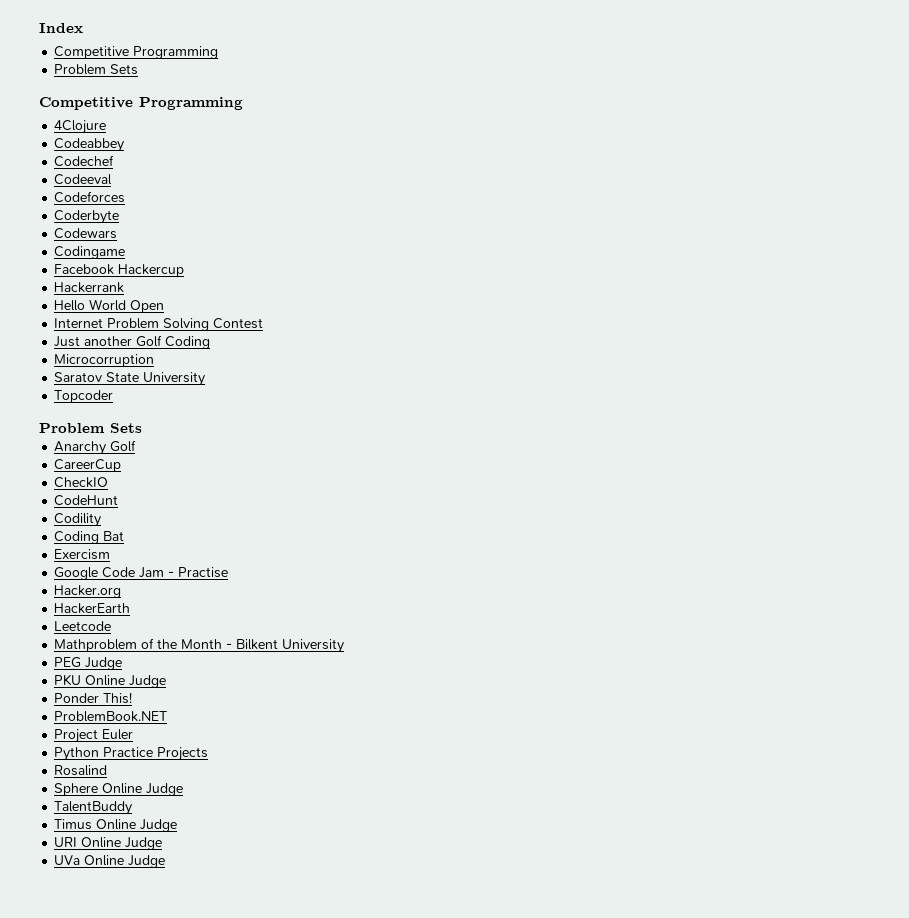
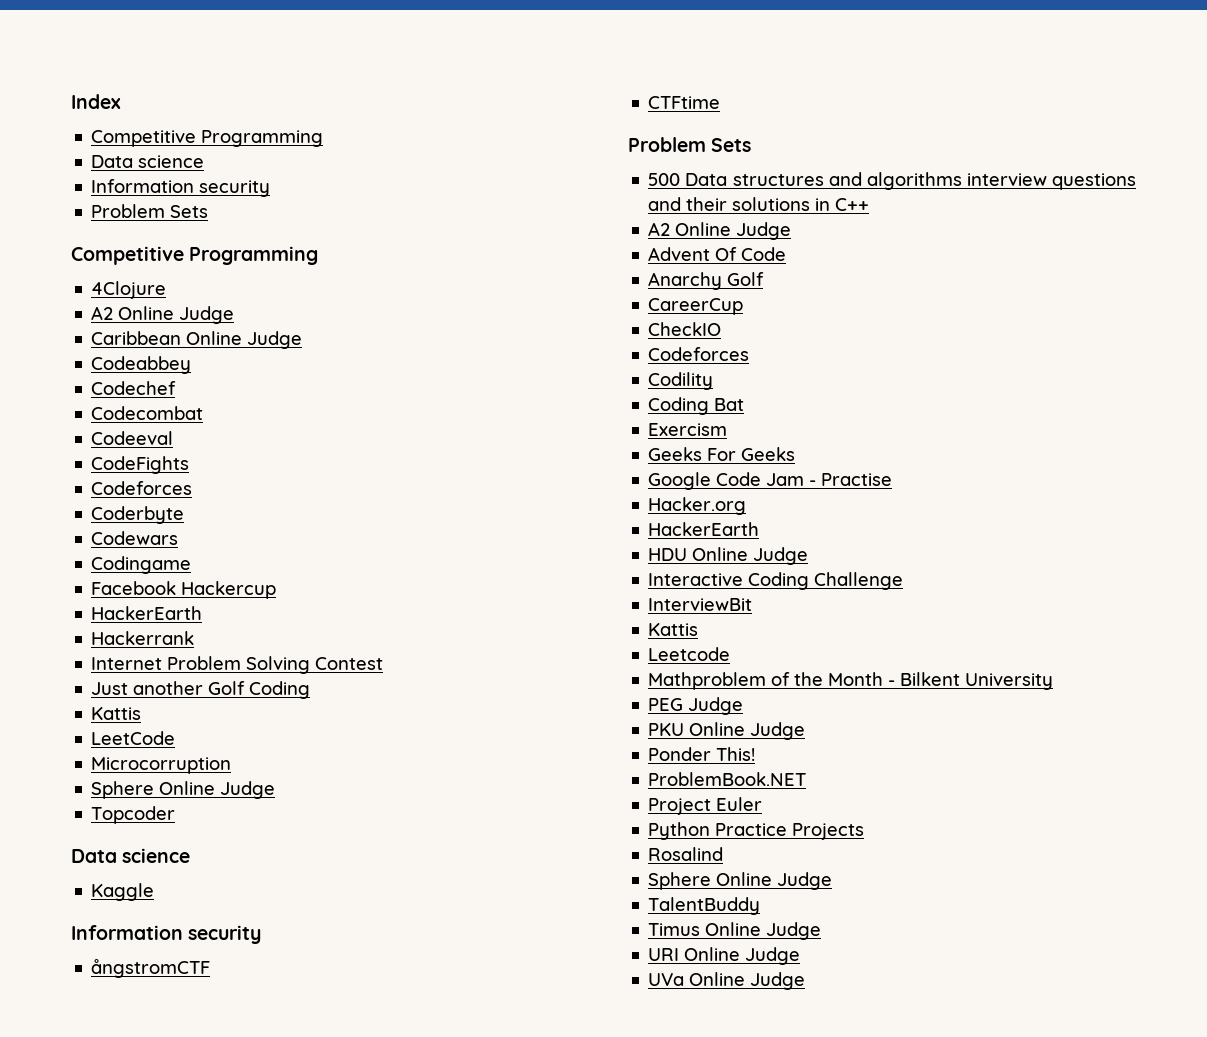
  Index
  Competitive Programming
+ Data science
+ Information security
  4Clojure
+ A2 Online Judge
+ Caribbean Online Judge
+ Codecombat
+ CodeFights
  Facebook Hackercup
+ HackerEarth
- Hello World Open
  Just another Golf Coding
+ Kattis
+ LeetCode
  Microcorruption
- Saratov State University
+ Sphere Online Judge
  Topcoder
+ Data science
+ Kaggle
+ Information security
+ ångstromCTF
+ CTFtime
  Problem Sets
+ 500 Data structures and algorithms interview questions and their solutions in C++
+ A2 Online Judge
+ Advent Of Code
  CheckIO
- CodeHunt
+ Codeforces
+ Geeks For Geeks
+ HDU Online Judge
+ Interactive Coding Challenge
+ InterviewBit
+ Kattis

